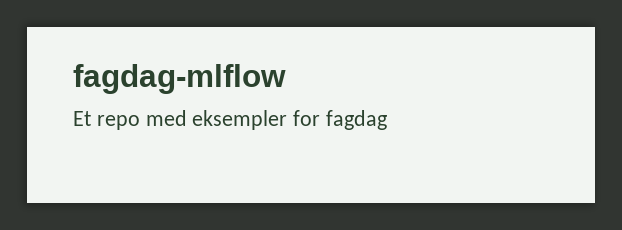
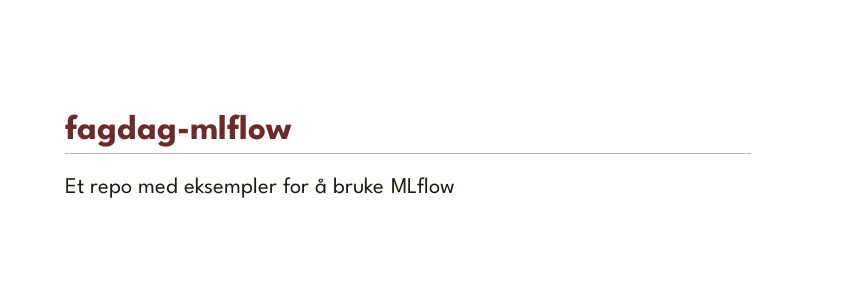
- Et repo med eksempler for fagdag
+ Et repo med eksempler for å bruke MLflow

